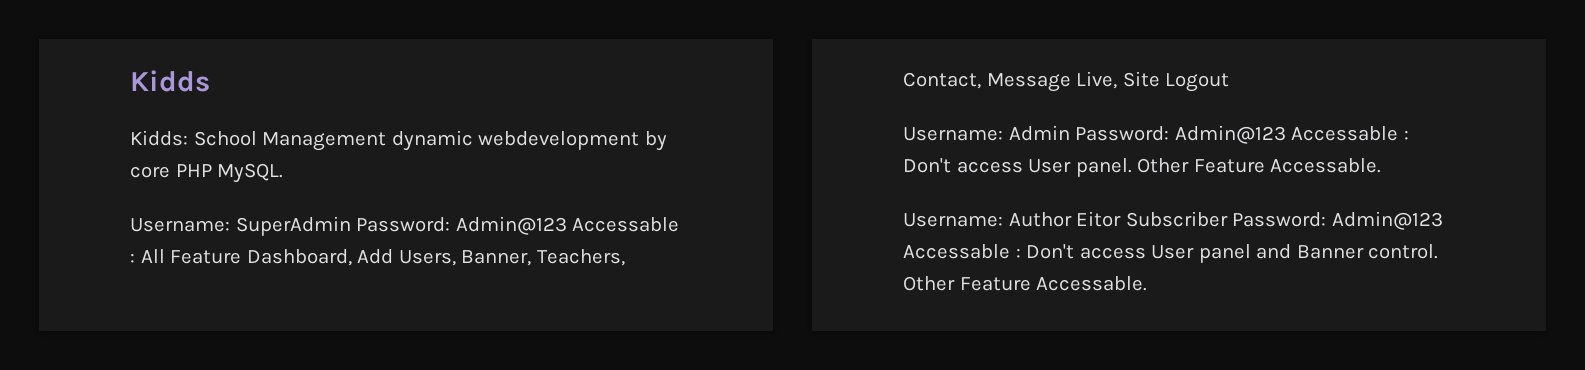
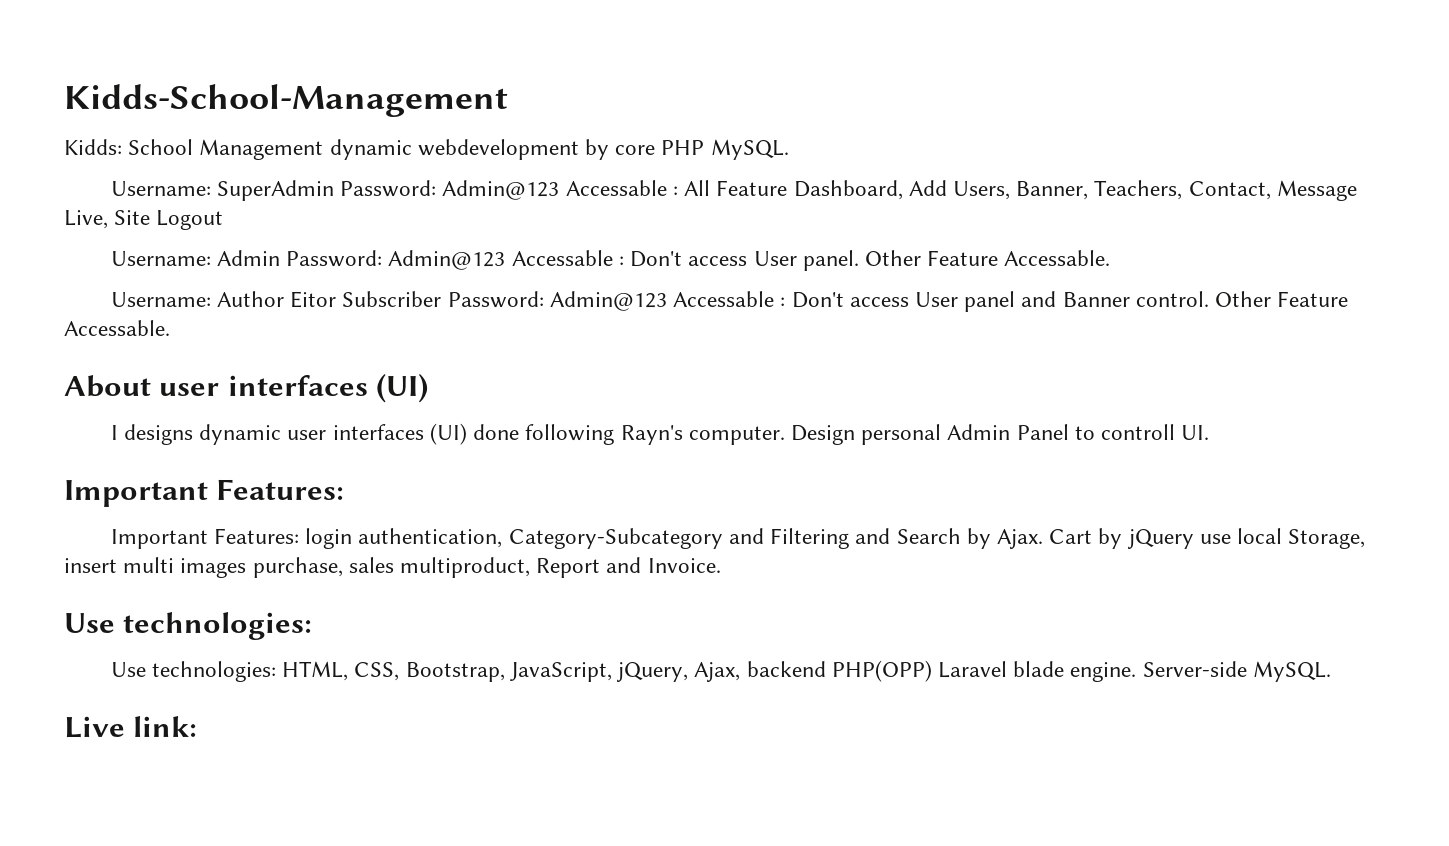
- Kidds
+ Kidds-School-Management
+ About user interfaces (UI)
+ I designs dynamic user interfaces (UI) done following Rayn's computer. Design personal Admin Panel to controll UI.
+ Important Features:
+ Important Features: login authentication, Category-Subcategory and Filtering and Search by Ajax. Cart by jQuery use local Storage, insert multi images purchase, sales multiproduct, Report and Invoice.
+ Use technologies:
+ Use technologies: HTML, CSS, Bootstrap, JavaScript, jQuery, Ajax, backend PHP(OPP) Laravel blade engine. Server-side MySQL.
+ Live link:

